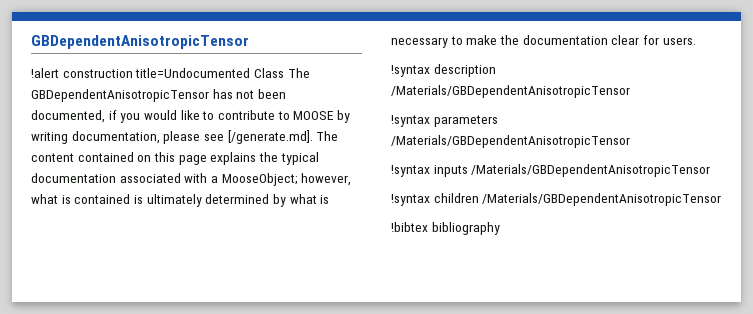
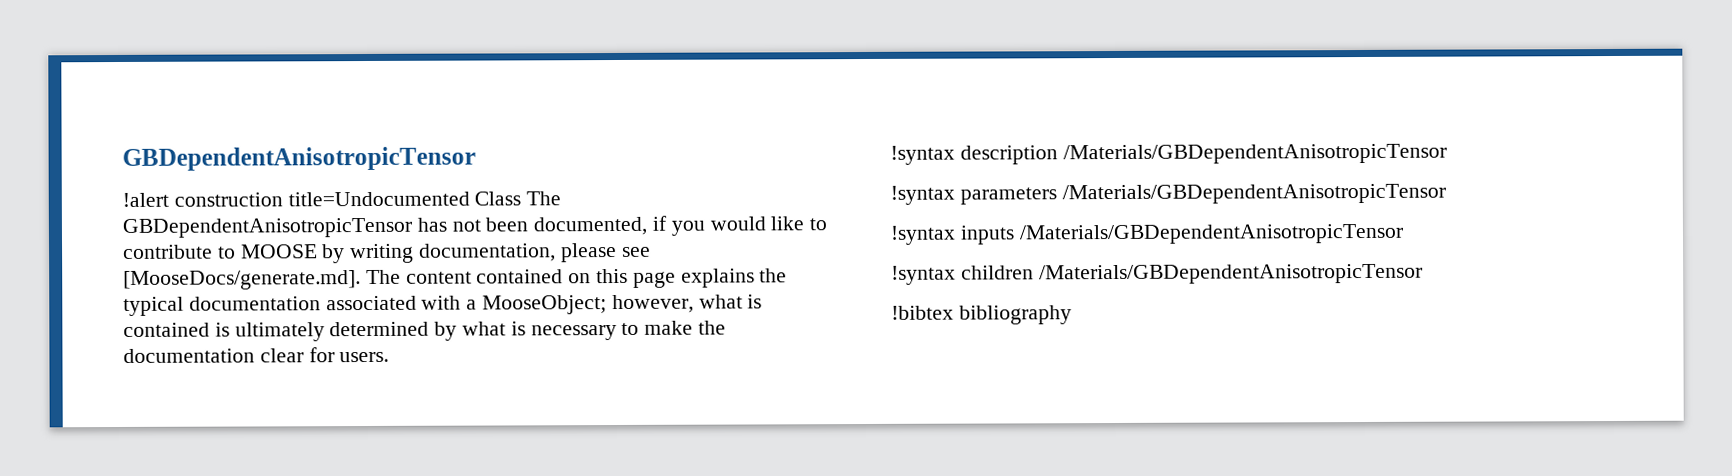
- !alert construction title=Undocumented Class The GBDependentAnisotropicTensor has not been documented, if you would like to contribute to MOOSE by writing documentation, please see [/generate.md]. The content contained on this page explains the typical documentation associated with a MooseObject; however, what is contained is ultimately determined by what is necessary to make the documentation clear for users.
+ !alert construction title=Undocumented Class The GBDependentAnisotropicTensor has not been documented, if you would like to contribute to MOOSE by writing documentation, please see [MooseDocs/generate.md]. The content contained on this page explains the typical documentation associated with a MooseObject; however, what is contained is ultimately determined by what is necessary to make the documentation clear for users.

